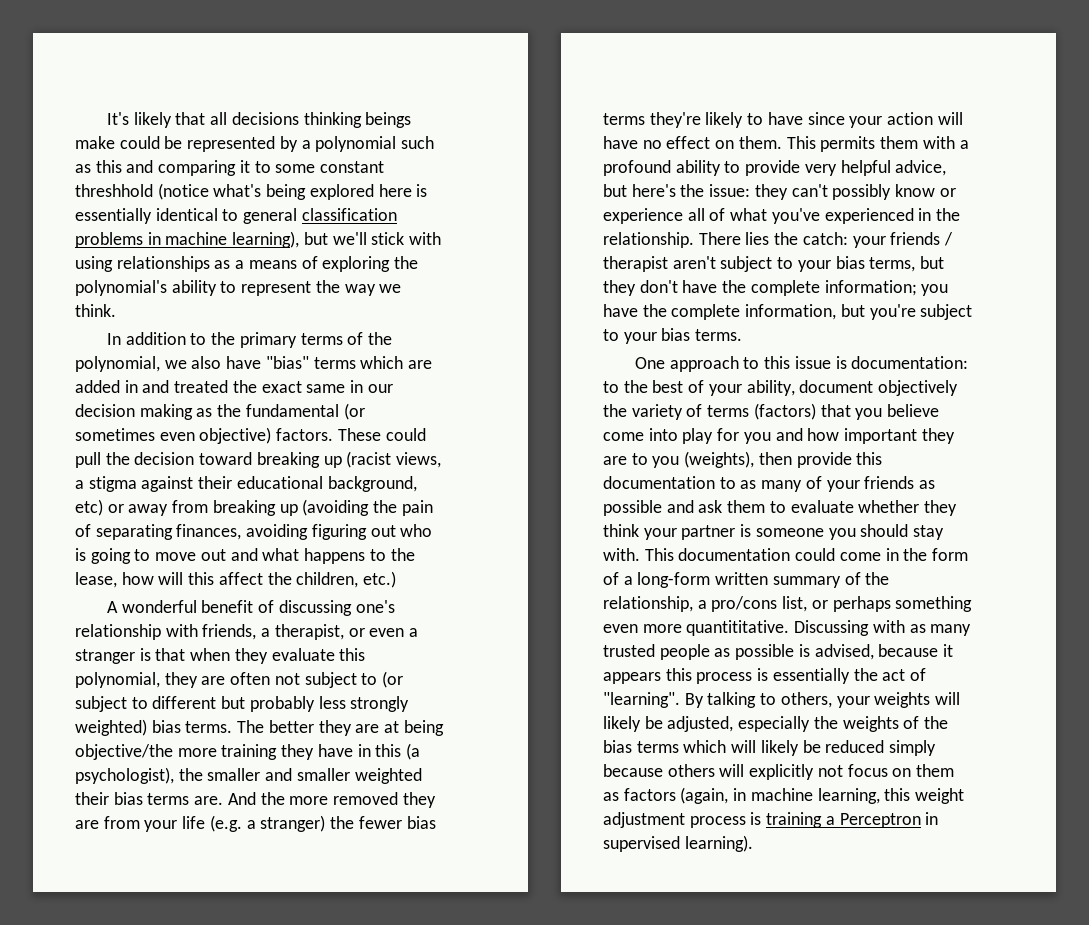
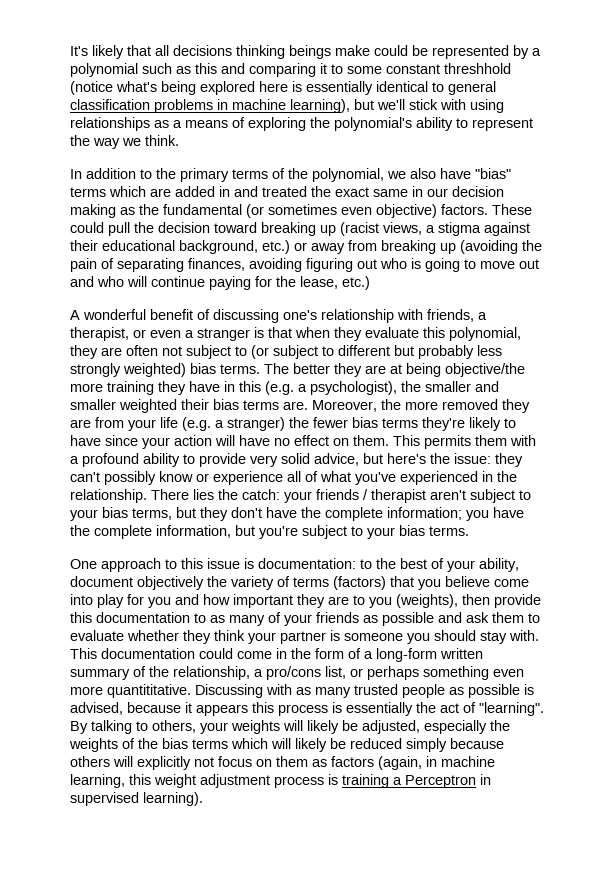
- These could pull the decision toward breaking up (racist views, a stigma against their educational background, etc) or away from breaking up (avoiding the pain of separating finances, avoiding figuring out who is going to move out and what happens to the lease, how will this affect the children, etc.)
+ These could pull the decision toward breaking up (racist views, a stigma against their educational background, etc.) or away from breaking up (avoiding the pain of separating finances, avoiding figuring out who is going to move out and who will continue paying for the lease, etc.)
- The better they are at being objective/the more training they have in this (a psychologist), the smaller and smaller weighted their bias terms are.
+ The better they are at being objective/the more training they have in this (e.g. a psychologist), the smaller and smaller weighted their bias terms are.
- And the more removed they are from your life (e.g. a stranger) the fewer bias terms they're likely to have since your action will have no effect on them.
+ Moreover, the more removed they are from your life (e.g. a stranger) the fewer bias terms they're likely to have since your action will have no effect on them.
- This permits them with a profound ability to provide very helpful advice, but here's the issue: they can't possibly know or experience all of what you've experienced in the relationship.
+ This permits them with a profound ability to provide very solid advice, but here's the issue: they can't possibly know or experience all of what you've experienced in the relationship.

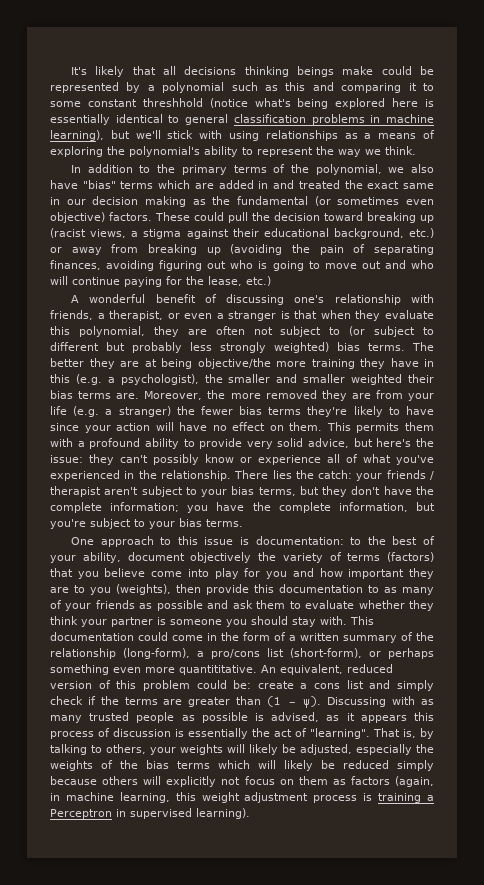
- This documentation could come in the form of a long-form written summary of the relationship, a pro/cons list, or perhaps something even more quantititative.
+ This documentation could come in the form of a written summary of the relationship (long-form), a pro/cons list (short-form), or perhaps something even more quantititative.
+ An equivalent, reduced version of this problem could be: create a cons list and simply check if the terms are greater than (1 - ψ).
- Discussing with as many trusted people as possible is advised, because it appears this process is essentially the act of "learning".
+ Discussing with as many trusted people as possible is advised, as it appears this process of discussion is essentially the act of "learning".
- By talking to others, your weights will likely be adjusted, especially the weights of the bias terms which will likely be reduced simply because others will explicitly not focus on them as factors (again, in machine learning, this weight adjustment process is training a Perceptron in supervised learning).
+ That is, by talking to others, your weights will likely be adjusted, especially the weights of the bias terms which will likely be reduced simply because others will explicitly not focus on them as factors (again, in machine learning, this weight adjustment process is training a Perceptron in supervised learning).

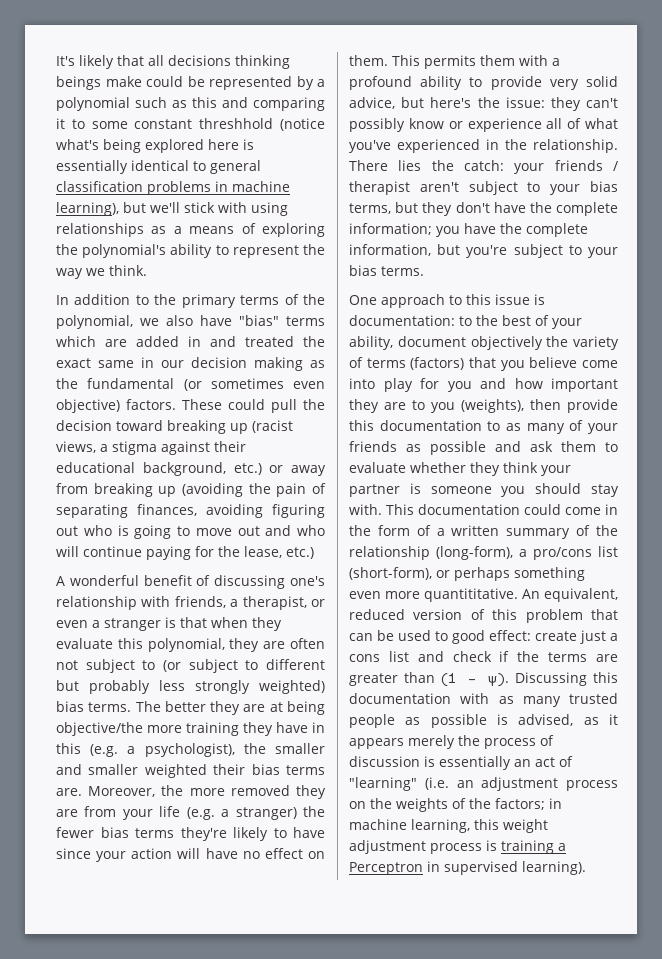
- An equivalent, reduced version of this problem could be: create a cons list and simply check if the terms are greater than (1 - ψ).
+ An equivalent, reduced version of this problem that can be used to good effect: create just a cons list and check if the terms are greater than (1 - ψ).
- Discussing with as many trusted people as possible is advised, as it appears this process of discussion is essentially the act of "learning". That is, by talking to others, your weights will likely be adjusted, especially the weights of the bias terms which will likely be reduced simply because others will explicitly not focus on them as factors (again, in machine learning, this weight adjustment process is training a Perceptron in supervised learning).
+ Discussing this documentation with as many trusted people as possible is advised, as it appears merely the process of discussion is essentially an act of "learning" (i.e. an adjustment process on the weights of the factors; in machine learning, this weight adjustment process is training a Perceptron in supervised learning).

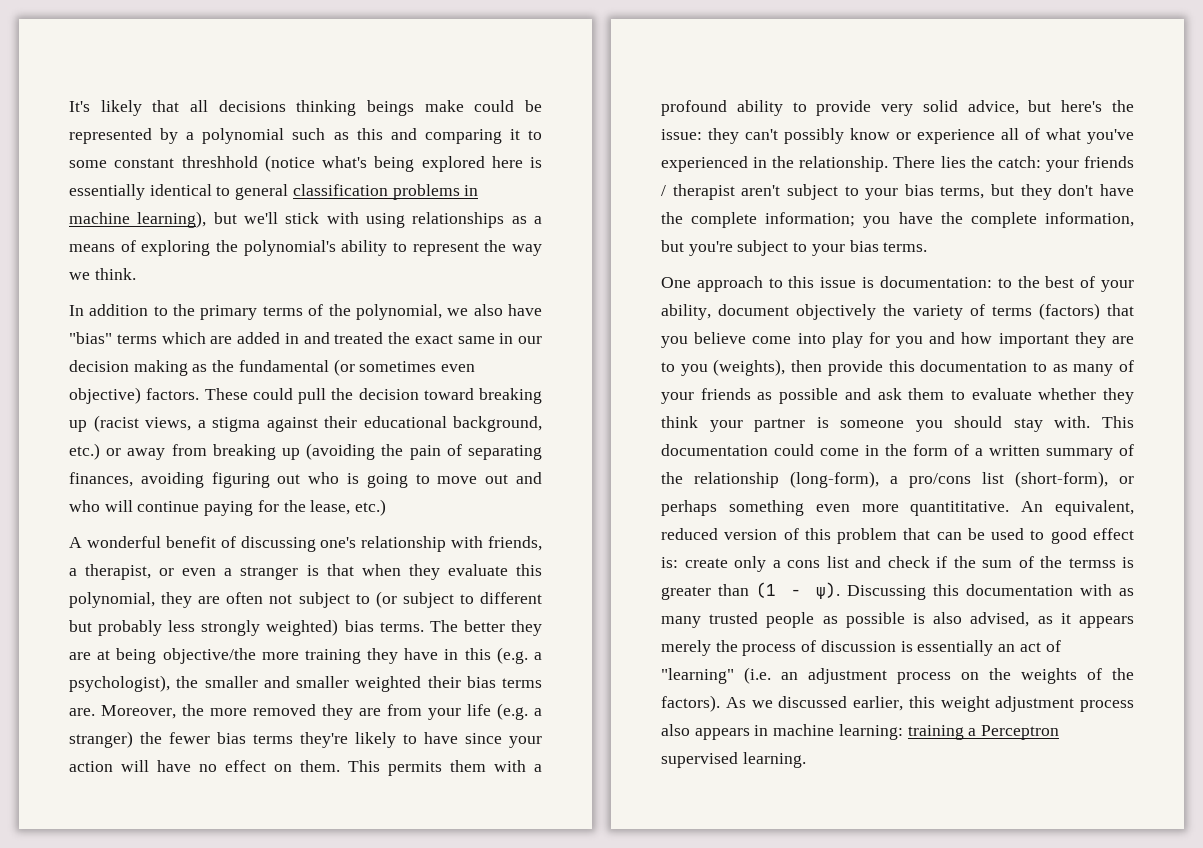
- An equivalent, reduced version of this problem that can be used to good effect: create just a cons list and check if the terms are greater than (1 - ψ).
+ An equivalent, reduced version of this problem that can be used to good effect is: create only a cons list and check if the sum of the termss is greater than (1 - ψ).
- Discussing this documentation with as many trusted people as possible is advised, as it appears merely the process of discussion is essentially an act of "learning" (i.e. an adjustment process on the weights of the factors; in machine learning, this weight adjustment process is training a Perceptron in supervised learning).
+ Discussing this documentation with as many trusted people as possible is also advised, as it appears merely the process of discussion is essentially an act of "learning" (i.e. an adjustment process on the weights of the factors). As we discussed earlier, this weight adjustment process also appears in machine learning: training a Perceptron supervised learning.

